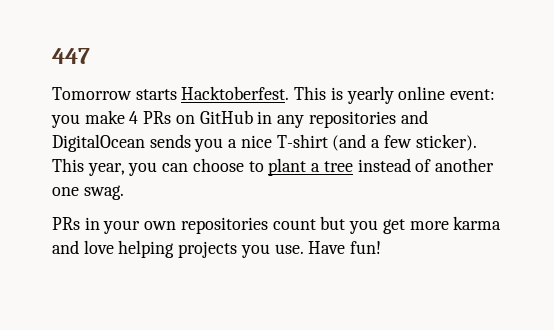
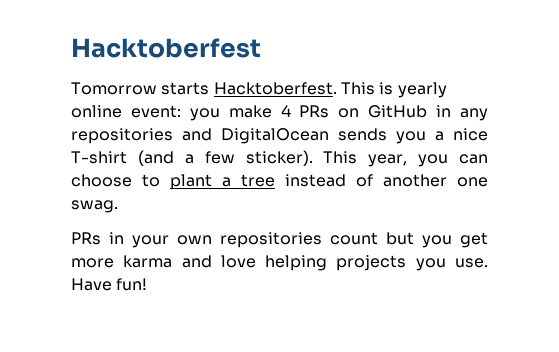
- 447
+ Hacktoberfest

